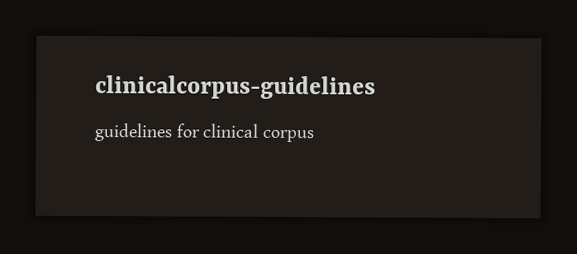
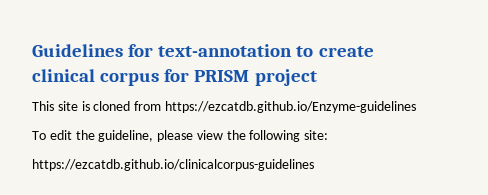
- clinicalcorpus-guidelines
- guidelines for clinical corpus
+ Guidelines for text-annotation to create clinical corpus for PRISM project
+ This site is cloned from https://ezcatdb.github.io/Enzyme-guidelines
+ To edit the guideline, please view the following site:
+ https://ezcatdb.github.io/clinicalcorpus-guidelines

